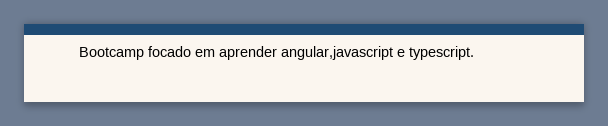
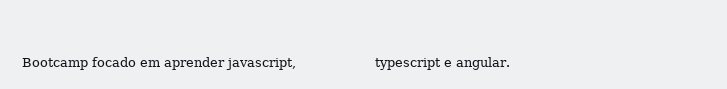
- Bootcamp focado em aprender angular,javascript e typescript.
+ Bootcamp focado em aprender javascript, typescript e angular.

